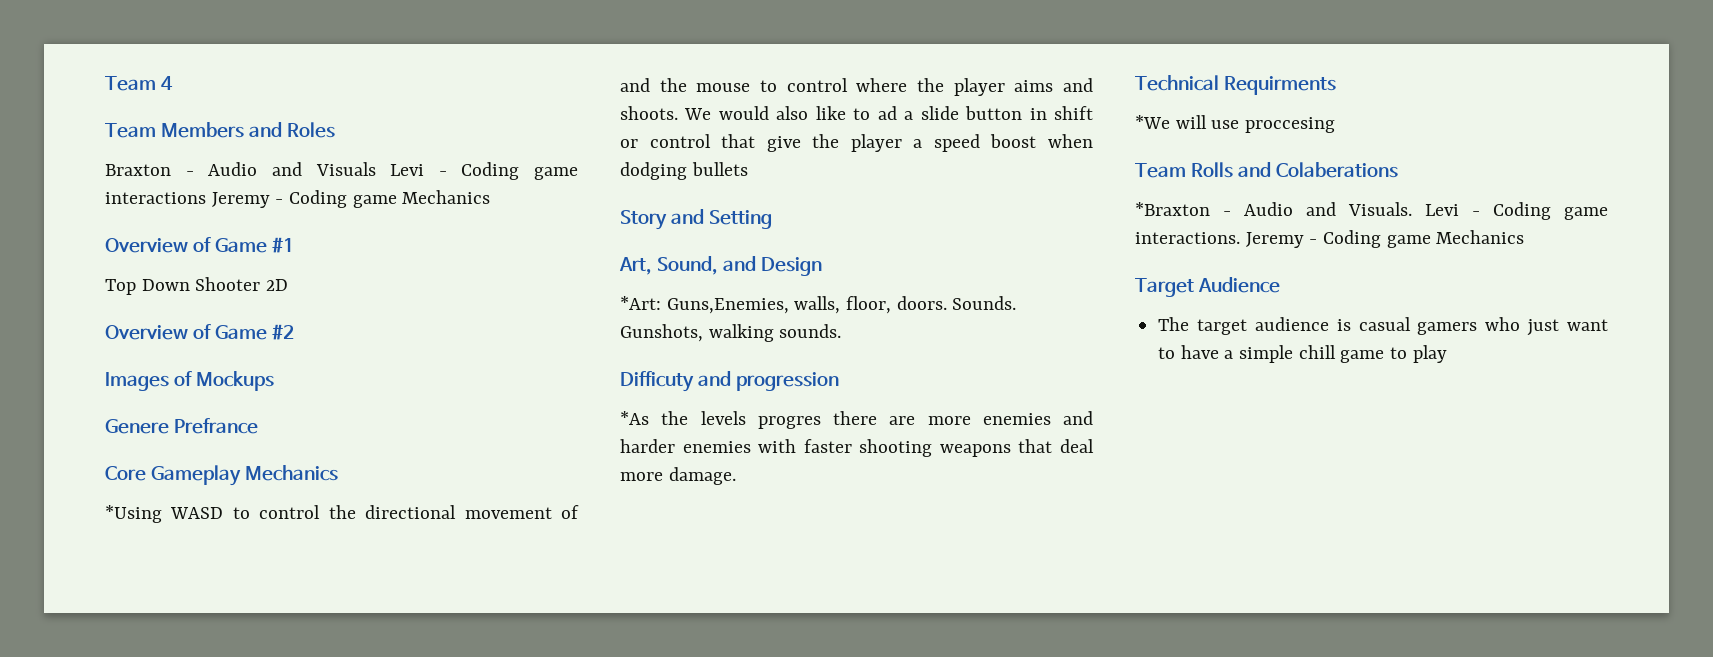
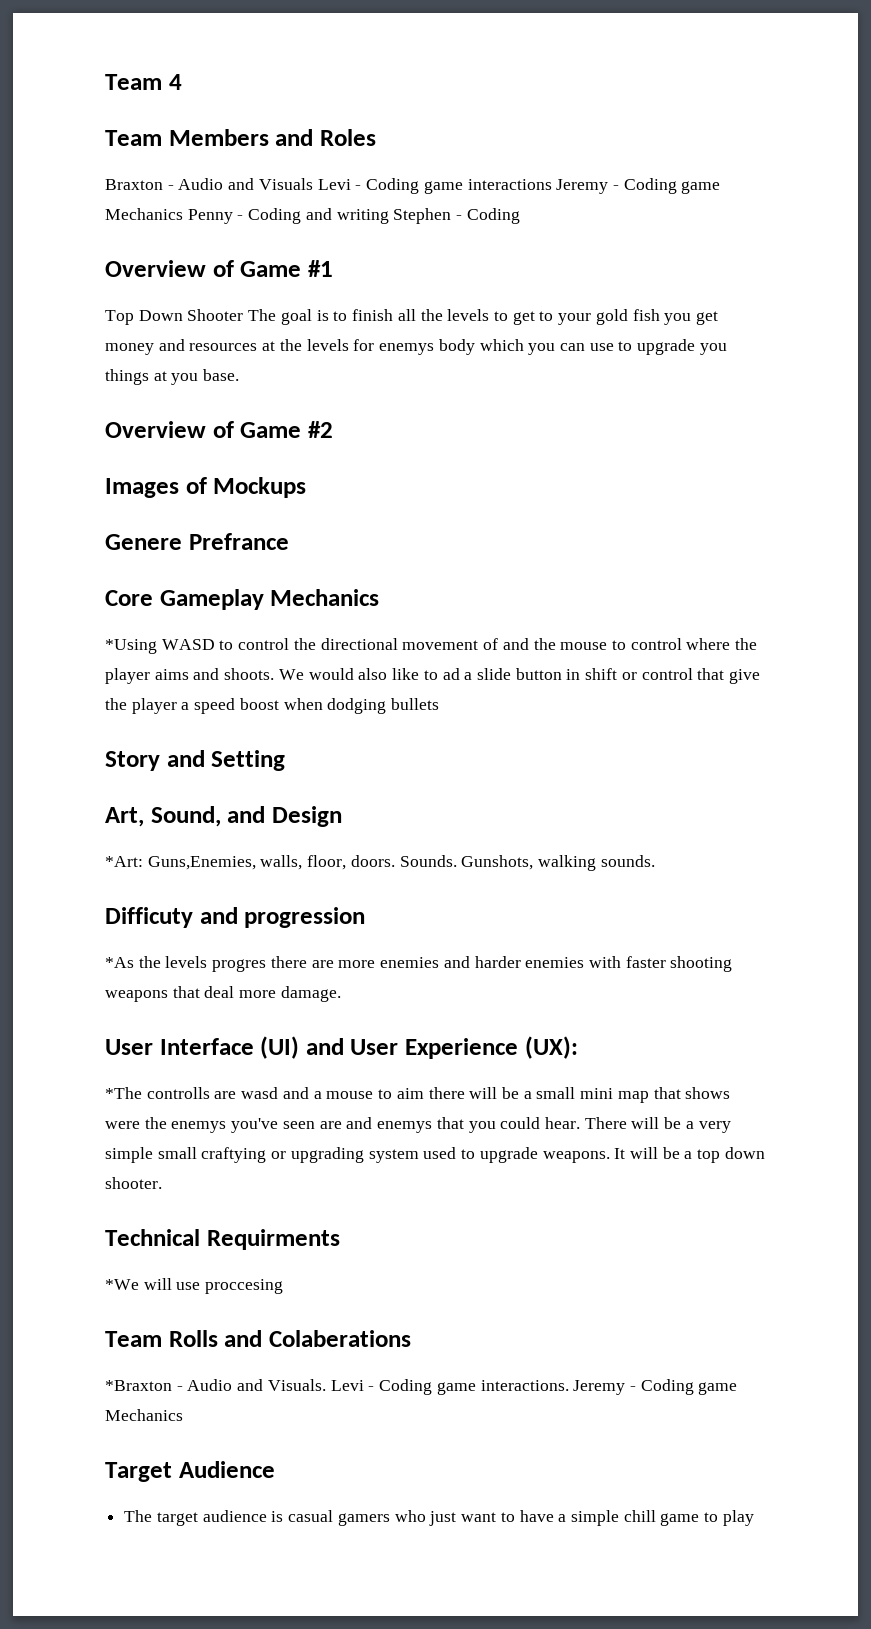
- Braxton - Audio and Visuals Levi - Coding game interactions Jeremy - Coding game Mechanics
+ Braxton - Audio and Visuals Levi - Coding game interactions Jeremy - Coding game Mechanics Penny - Coding and writing Stephen - Coding
- Top Down Shooter 2D
+ Top Down Shooter The goal is to finish all the levels to get to your gold fish you get money and resources at the levels for enemys body which you can use to upgrade you things at you base.
+ User Interface (UI) and User Experience (UX):
+ *The controlls are wasd and a mouse to aim there will be a small mini map that shows were the enemys you've seen are and enemys that you could hear. There will be a very simple small craftying or upgrading system used to upgrade weapons. It will be a top down shooter.

